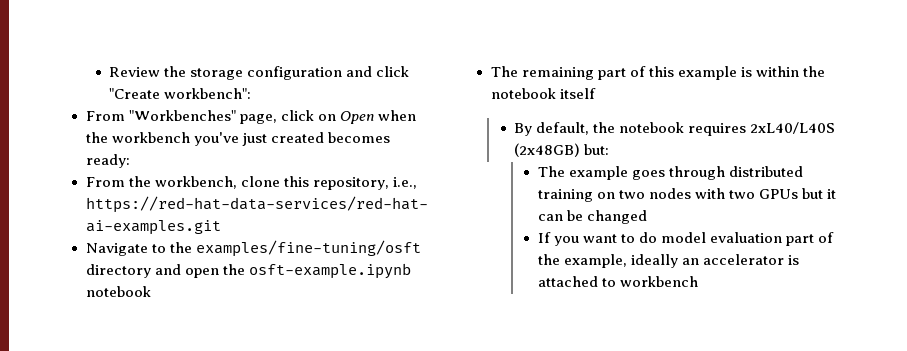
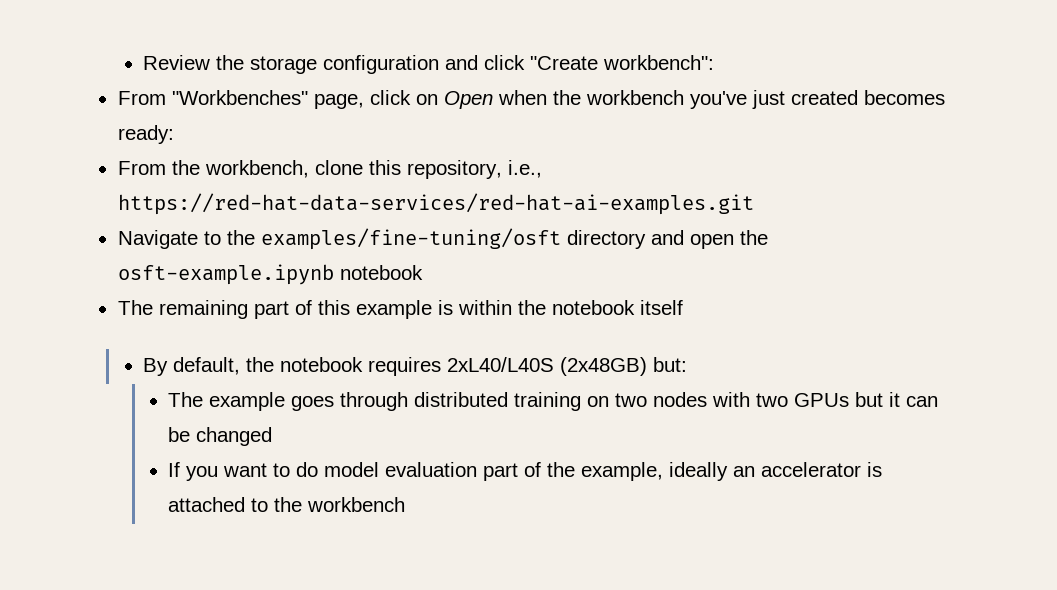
- If you want to do model evaluation part of the example, ideally an accelerator is attached to workbench
+ If you want to do model evaluation part of the example, ideally an accelerator is attached to the workbench

